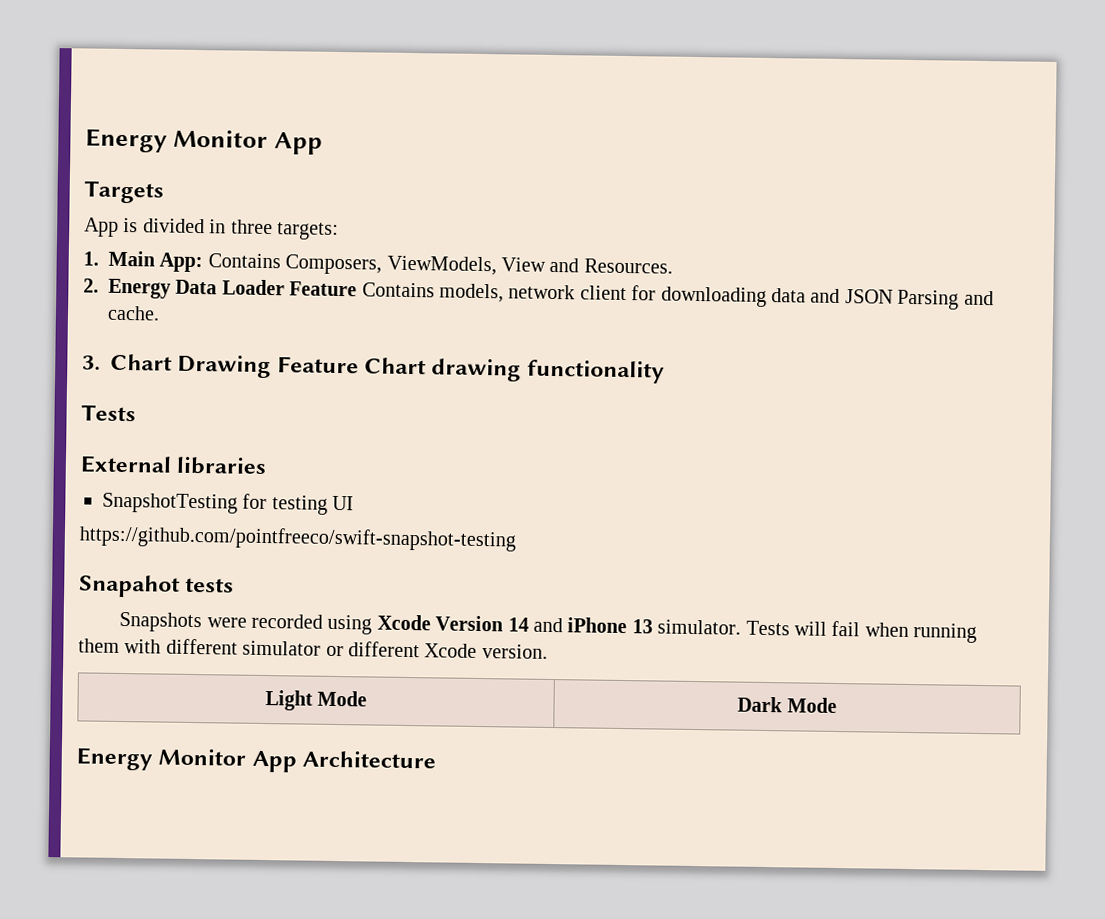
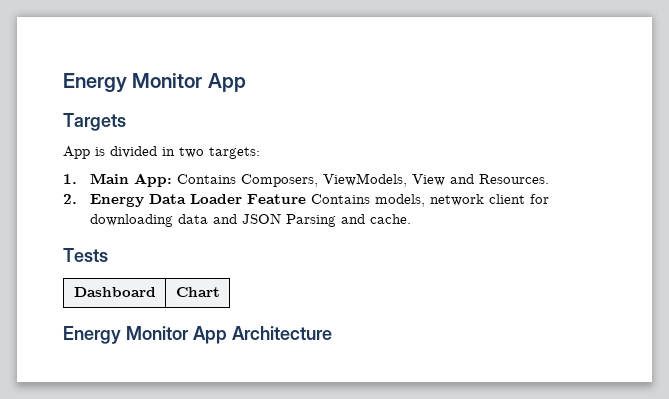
- App is divided in three targets:
+ App is divided in two targets:
- 3. Chart Drawing Feature Chart drawing functionality
  Tests
- External libraries
- SnapshotTesting for testing UI
- https://github.com/pointfreeco/swift-snapshot-testing
- Snapahot tests
- Snapshots were recorded using Xcode Version 14 and iPhone 13 simulator. Tests will fail when running them with different simulator or different Xcode version.
- Light Mode | Dark Mode
+ Dashboard | Chart

